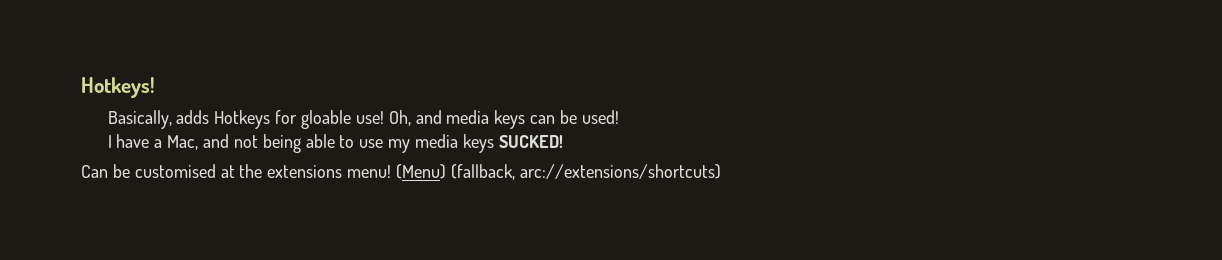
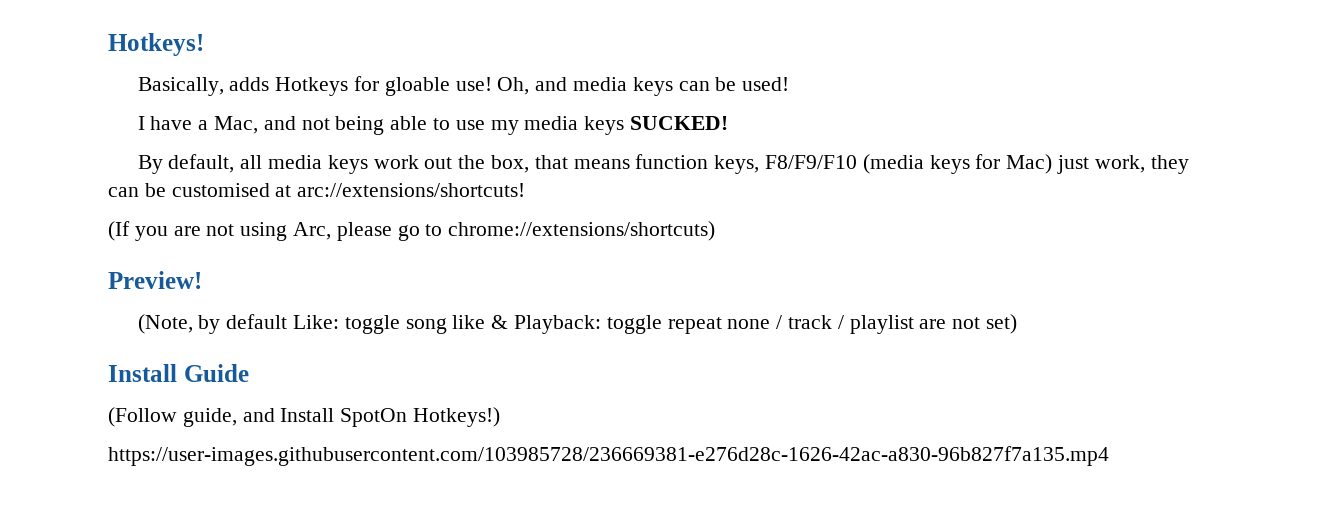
- Can be customised at the extensions menu! (Menu) (fallback, arc://extensions/shortcuts)
+ By default, all media keys work out the box, that means function keys, F8/F9/F10 (media keys for Mac) just work, they can be customised at arc://extensions/shortcuts!
+ (If you are not using Arc, please go to chrome://extensions/shortcuts)
+ Preview!
+ (Note, by default Like: toggle song like & Playback: toggle repeat none / track / playlist are not set)
+ Install Guide
+ (Follow guide, and Install SpotOn Hotkeys!)
+ https://user-images.githubusercontent.com/103985728/236669381-e276d28c-1626-42ac-a830-96b827f7a135.mp4

